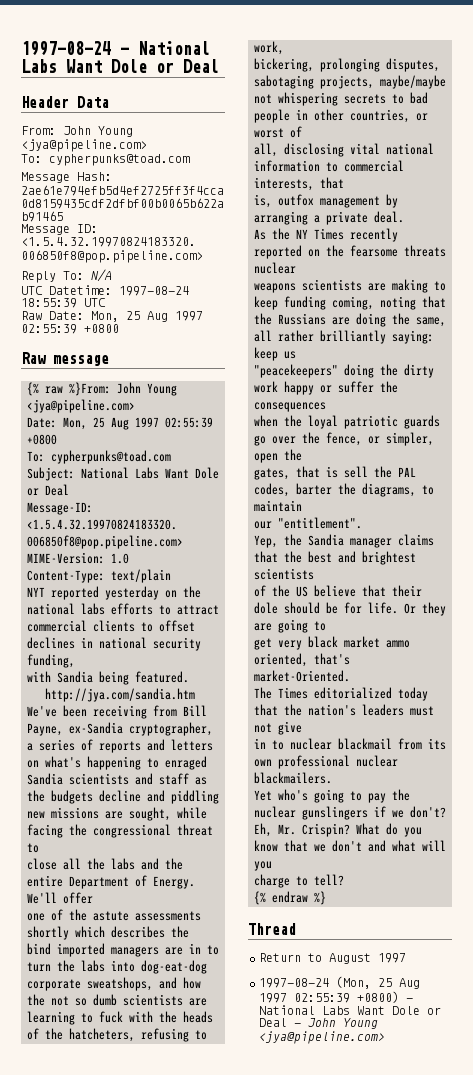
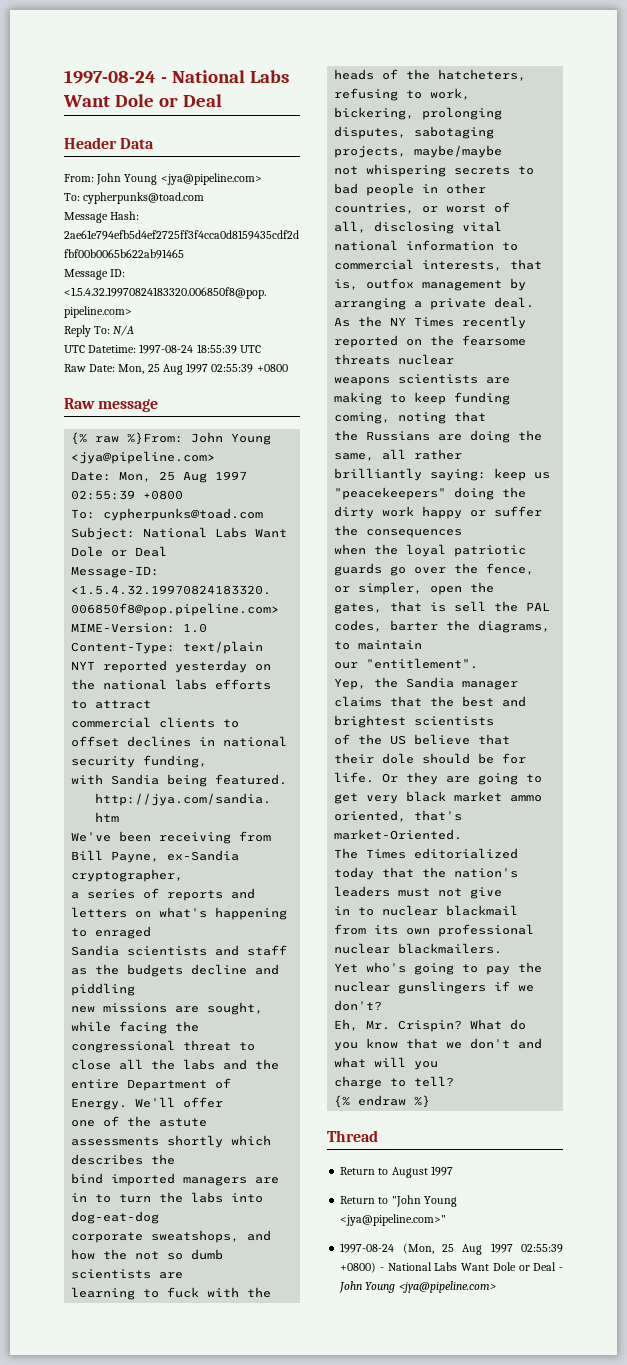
+ Return to "John Young <jya@pipeline.com>"

